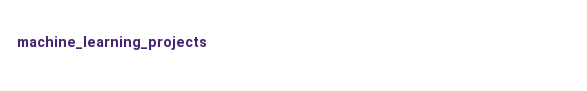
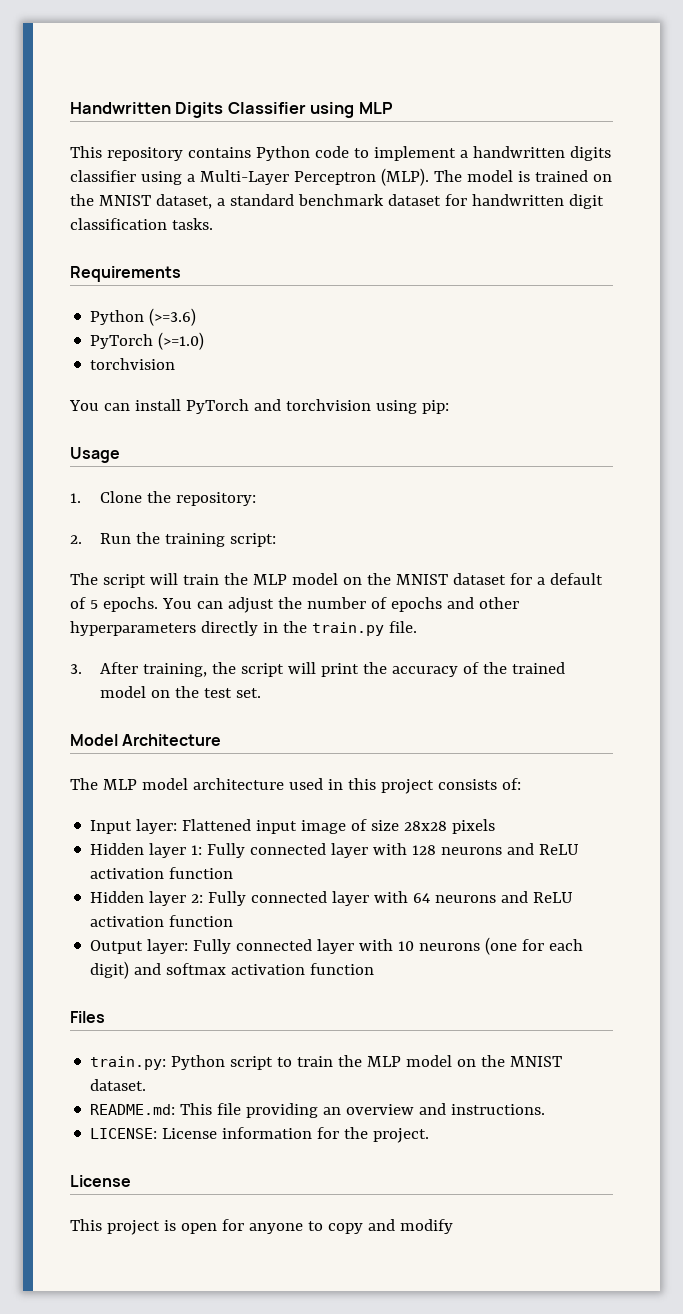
- machine_learning_projects
+ Handwritten Digits Classifier using MLP
+ This repository contains Python code to implement a handwritten digits classifier using a Multi-Layer Perceptron (MLP). The model is trained on the MNIST dataset, a standard benchmark dataset for handwritten digit classification tasks.
+ Requirements
+ Python (>=3.6)
+ PyTorch (>=1.0)
+ torchvision
+ You can install PyTorch and torchvision using pip:
+ Usage
+ 1. Clone the repository:
+ 2. Run the training script:
+ The script will train the MLP model on the MNIST dataset for a default of 5 epochs. You can adjust the number of epochs and other hyperparameters directly in the train.py file.
+ 3. After training, the script will print the accuracy of the trained model on the test set.
+ Model Architecture
+ The MLP model architecture used in this project consists of:
+ Input layer: Flattened input image of size 28x28 pixels
+ Hidden layer 1: Fully connected layer with 128 neurons and ReLU activation function
+ Hidden layer 2: Fully connected layer with 64 neurons and ReLU activation function
+ Output layer: Fully connected layer with 10 neurons (one for each digit) and softmax activation function
+ Files
+ train.py: Python script to train the MLP model on the MNIST dataset.
+ README.md: This file providing an overview and instructions.
+ LICENSE: License information for the project.
+ License
+ This project is open for anyone to copy and modify

